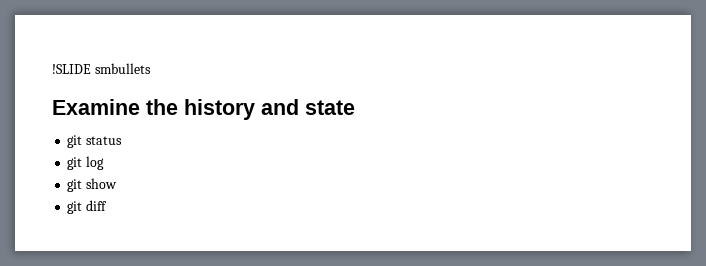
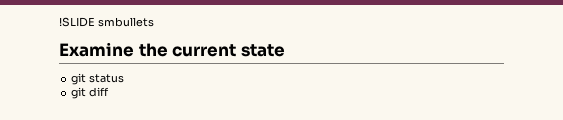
- Examine the history and state
+ Examine the current state
- git log
- git show

